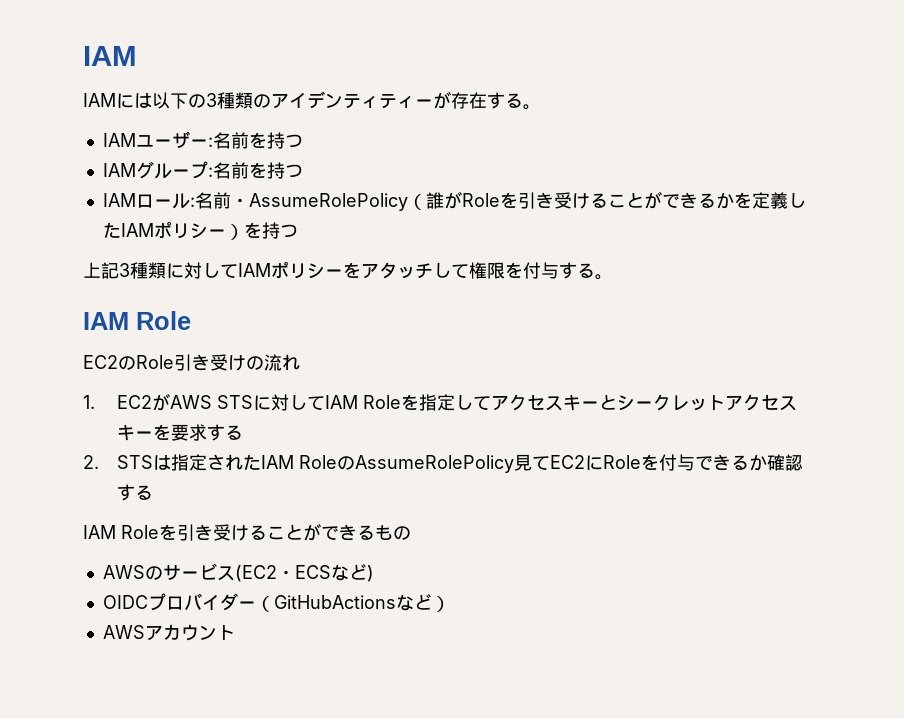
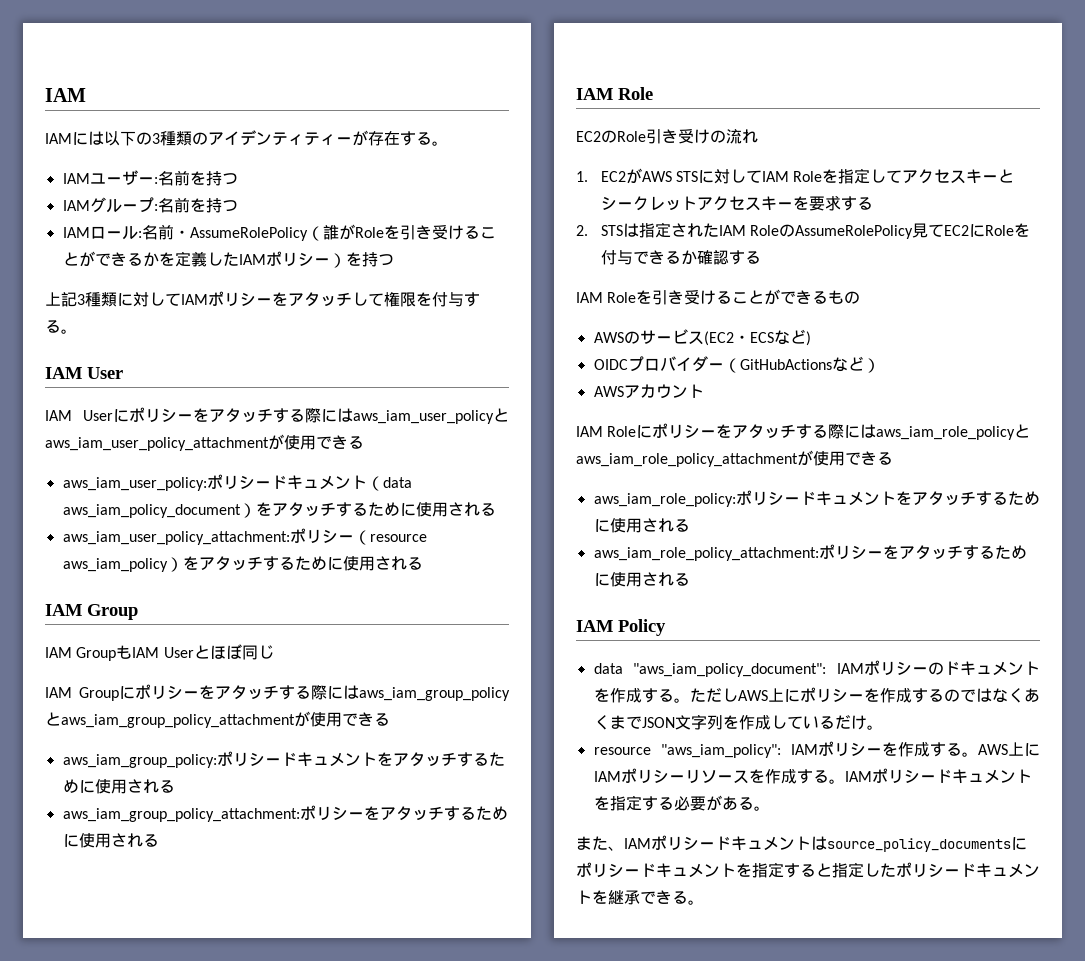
  上記3種類に対してIAMポリシーをアタッチして権限を付与する。
+ IAM User
+ IAM Userにポリシーをアタッチする際にはaws_iam_user_policyとaws_iam_user_policy_attachmentが使用できる
+ aws_iam_user_policy:ポリシードキュメント（data aws_iam_policy_document）をアタッチするために使用される
+ aws_iam_user_policy_attachment:ポリシー（resource aws_iam_policy）をアタッチするために使用される
+ IAM Group
+ IAM GroupもIAM Userとほぼ同じ
+ IAM Groupにポリシーをアタッチする際にはaws_iam_group_policyとaws_iam_group_policy_attachmentが使用できる
+ aws_iam_group_policy:ポリシードキュメントをアタッチするために使用される
+ aws_iam_group_policy_attachment:ポリシーをアタッチするために使用される
+ IAM Roleにポリシーをアタッチする際にはaws_iam_role_policyとaws_iam_role_policy_attachmentが使用できる
+ aws_iam_role_policy:ポリシードキュメントをアタッチするために使用される
+ aws_iam_role_policy_attachment:ポリシーをアタッチするために使用される
+ IAM Policy
+ data "aws_iam_policy_document": IAMポリシーのドキュメントを作成する。ただしAWS上にポリシーを作成するのではなくあくまでJSON文字列を作成しているだけ。
+ resource "aws_iam_policy": IAMポリシーを作成する。AWS上にIAMポリシーリソースを作成する。IAMポリシードキュメントを指定する必要がある。
+ また、IAMポリシードキュメントはsource_policy_documentsにポリシードキュメントを指定すると指定したポリシードキュメントを継承できる。

